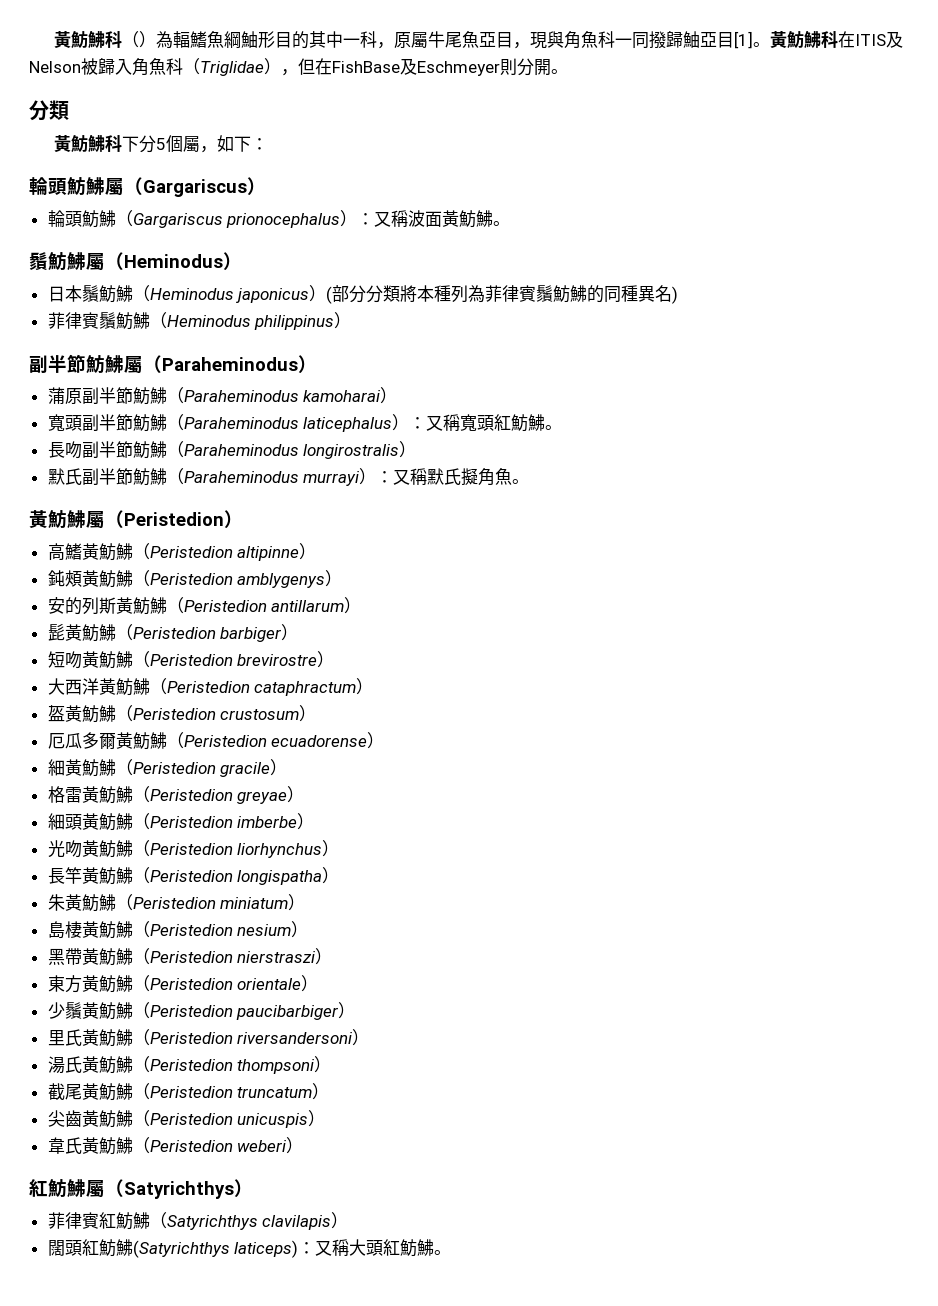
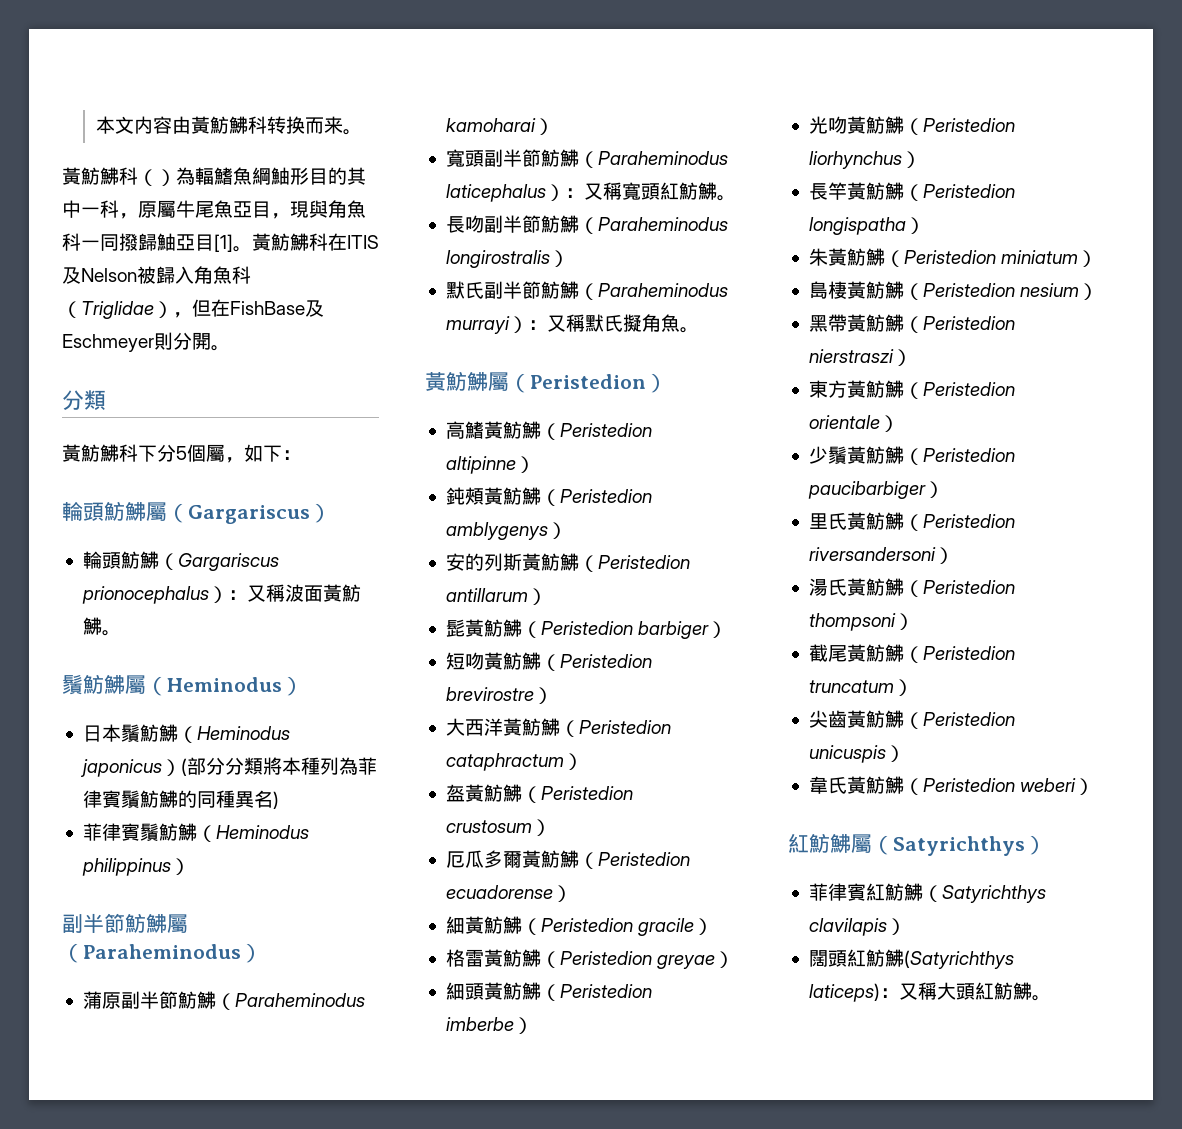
+ 本文内容由黃魴鮄科转换而来。

